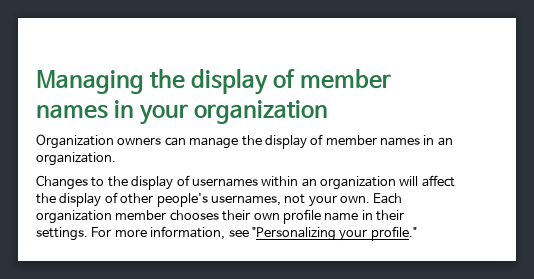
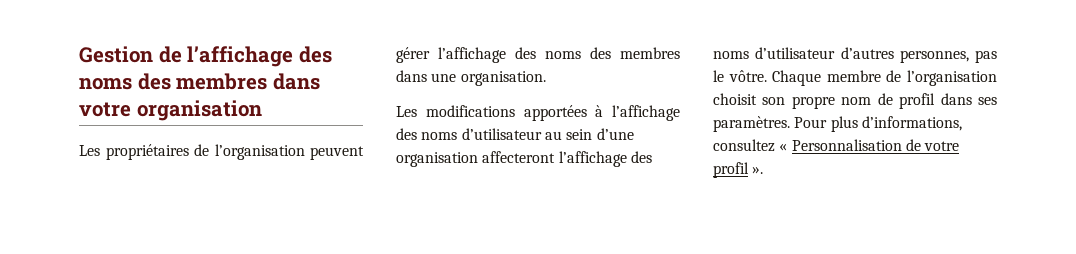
- Managing the display of member names in your organization
- Organization owners can manage the display of member names in an organization.
- Changes to the display of usernames within an organization will affect the display of other people's usernames, not your own. Each organization member chooses their own profile name in their settings. For more information, see "Personalizing your profile."
+ Gestion de l’affichage des noms des membres dans votre organisation
+ Les propriétaires de l’organisation peuvent gérer l’affichage des noms des membres dans une organisation.
+ Les modifications apportées à l’affichage des noms d’utilisateur au sein d’une organisation affecteront l’affichage des noms d’utilisateur d’autres personnes, pas le vôtre. Chaque membre de l’organisation choisit son propre nom de profil dans ses paramètres. Pour plus d’informations, consultez « Personnalisation de votre profil ».

